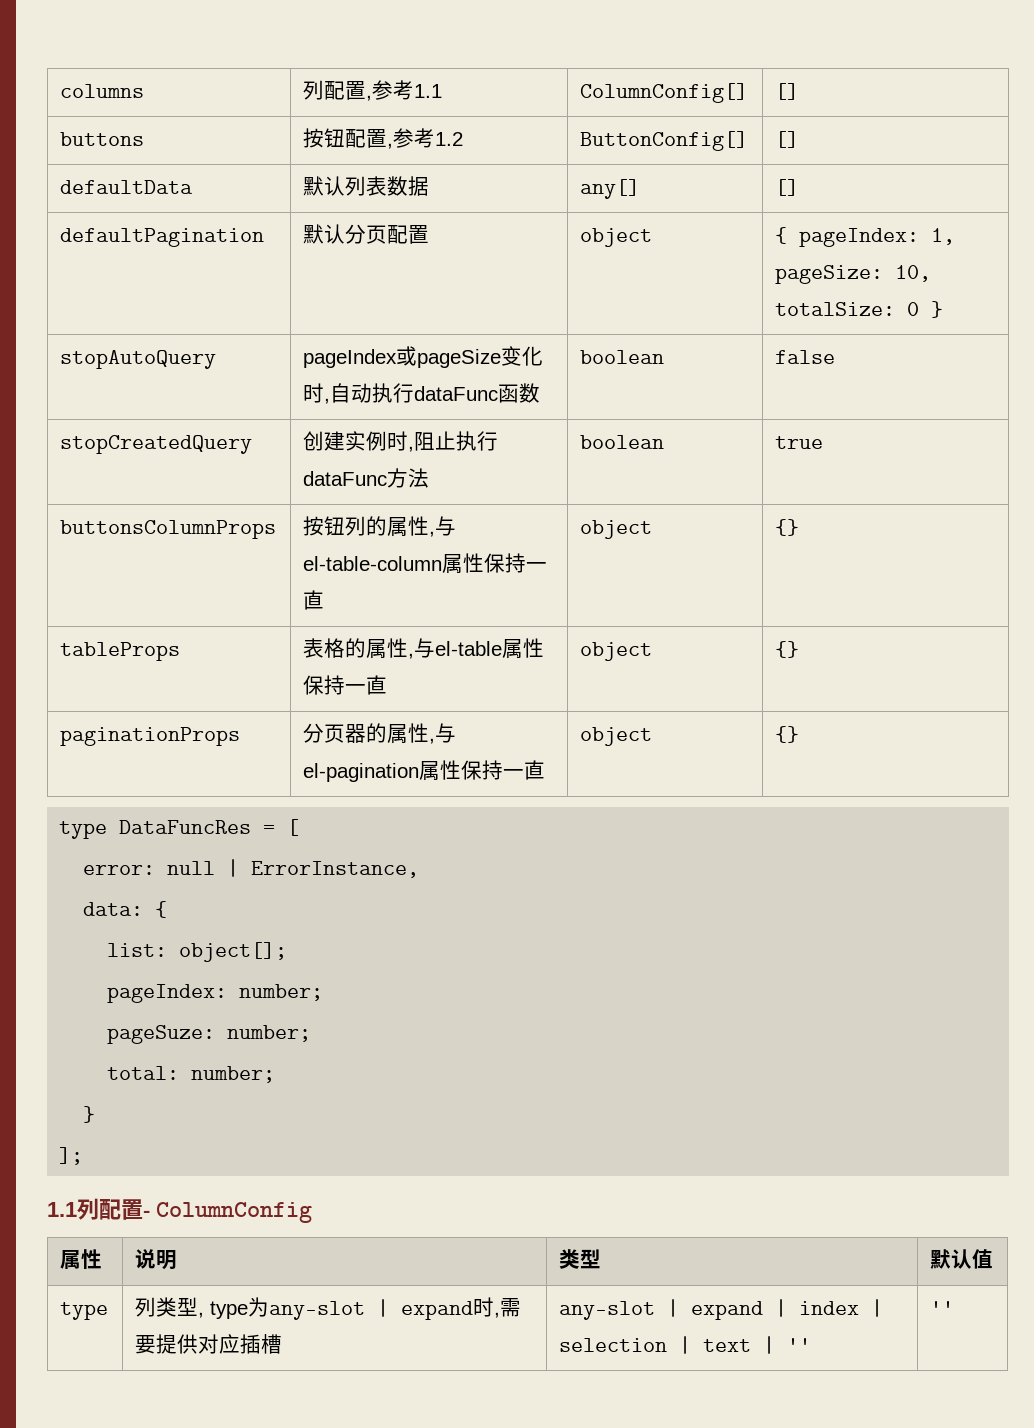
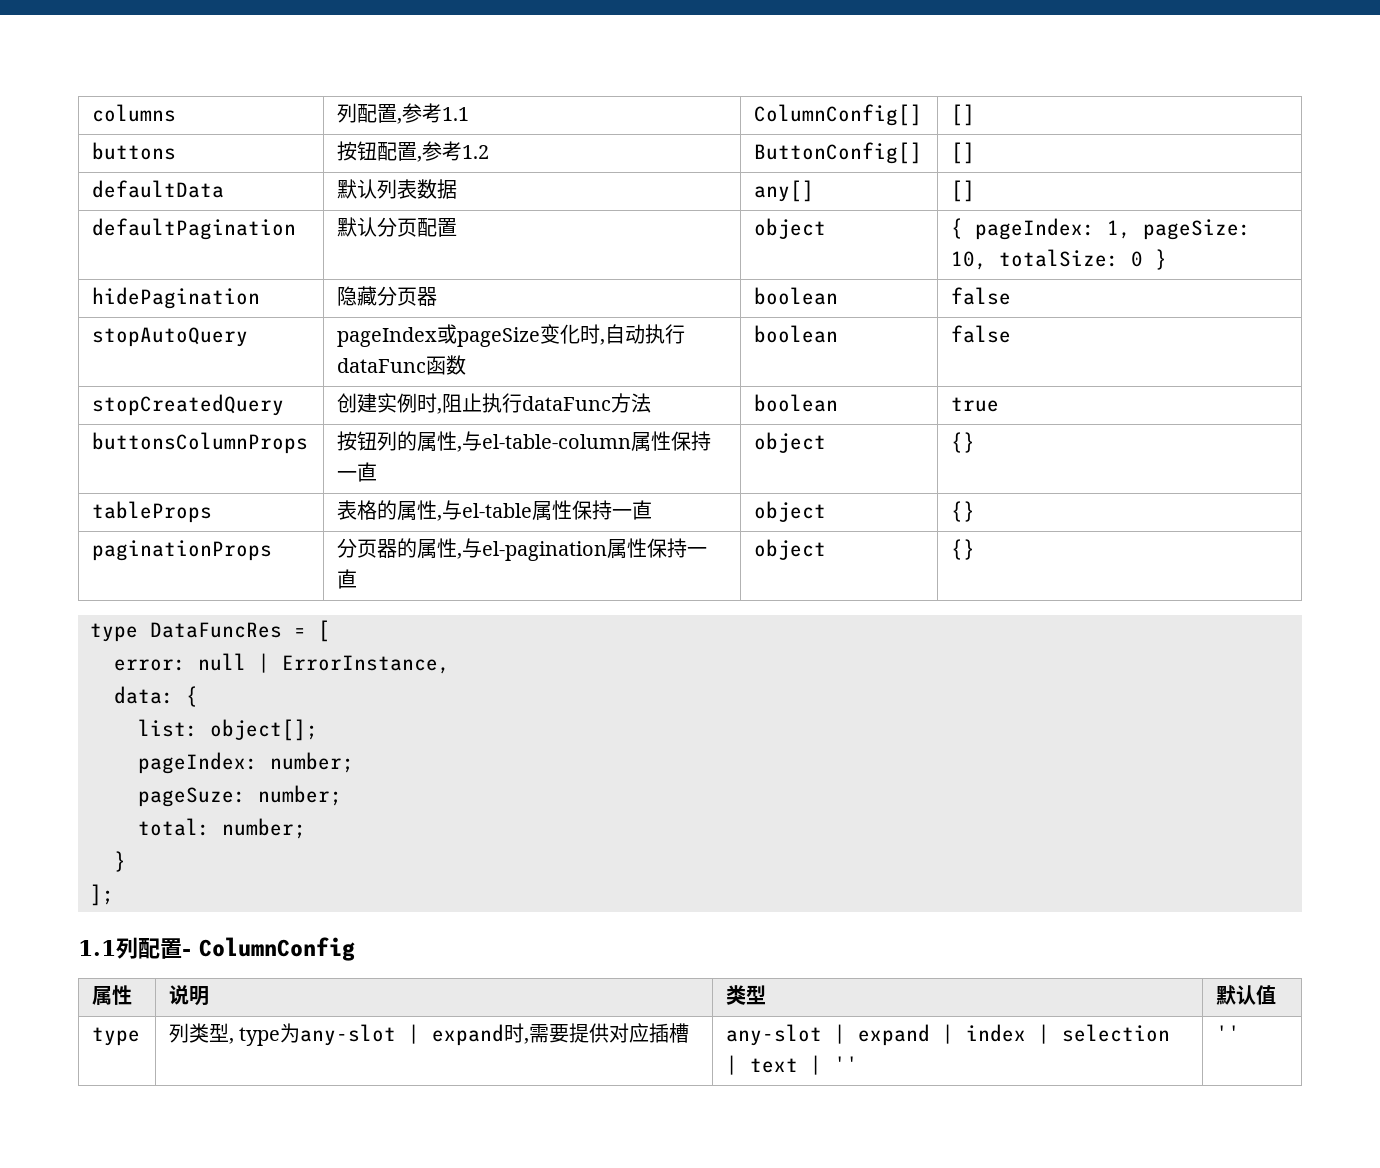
+ hidePagination | 隐藏分页器 | boolean | false

